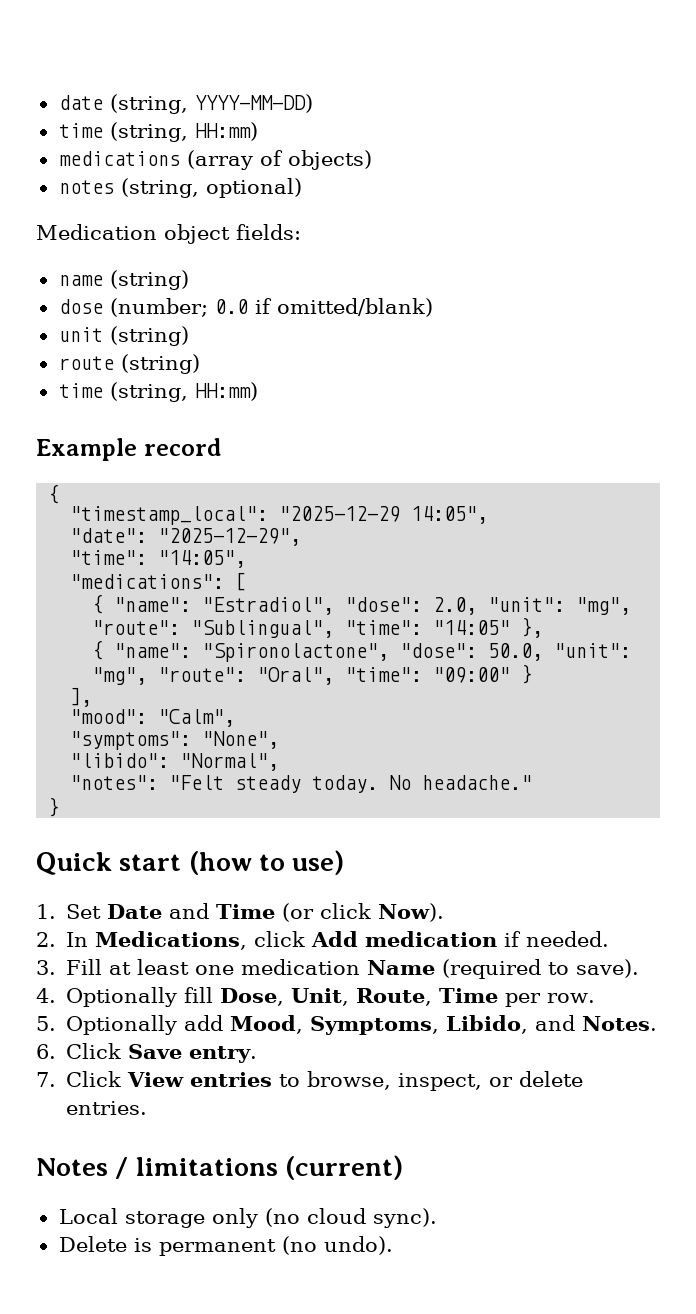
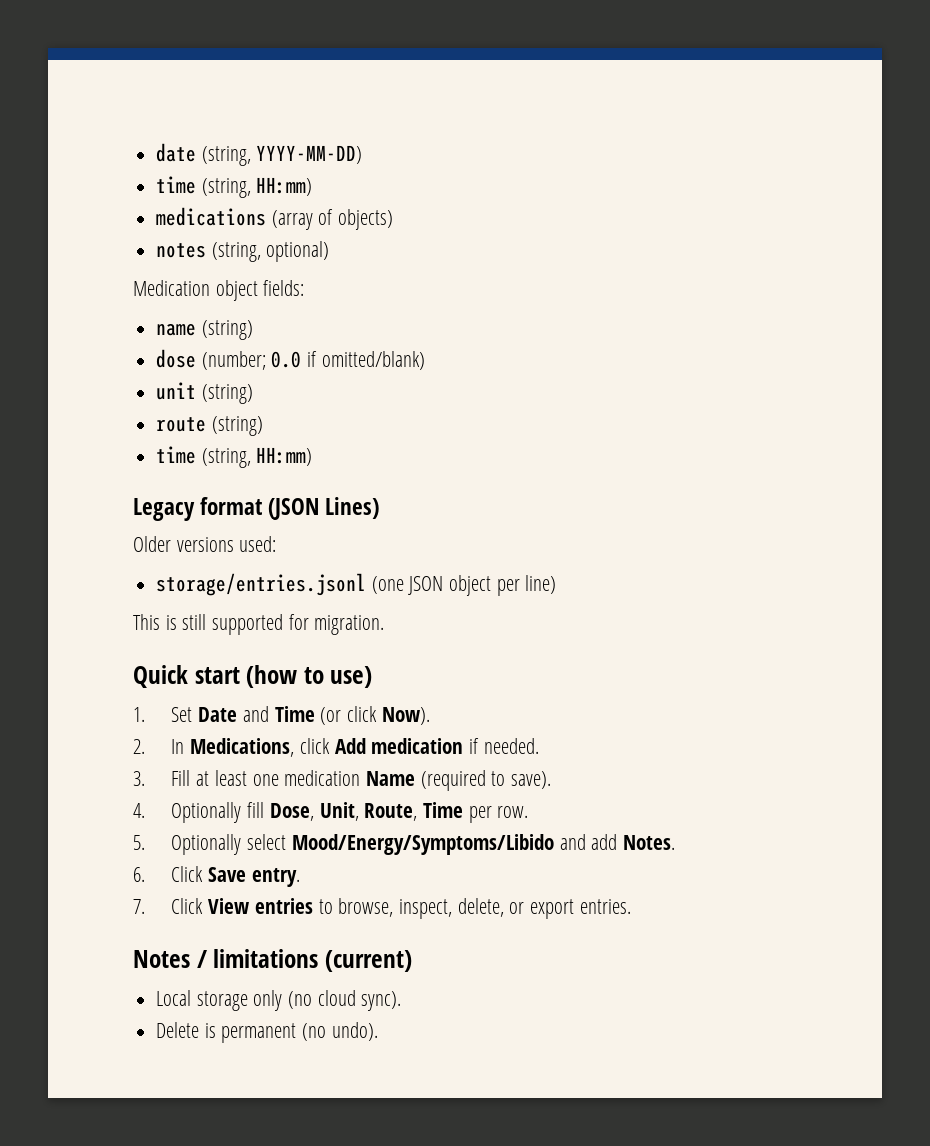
- Example record
- {
- "timestamp_local": "2025-12-29 14:05",
- "date": "2025-12-29",
- "time": "14:05",
- "medications": [
- { "name": "Estradiol", "dose": 2.0, "unit": "mg", "route": "Sublingual", "time": "14:05" },
- { "name": "Spironolactone", "dose": 50.0, "unit": "mg", "route": "Oral", "time": "09:00" }
- ],
- "mood": "Calm",
- "symptoms": "None",
- "libido": "Normal",
- "notes": "Felt steady today. No headache."
- }
+ Legacy format (JSON Lines)
+ Older versions used:
+ storage/entries.jsonl (one JSON object per line)
+ This is still supported for migration.
- 5. Optionally add Mood, Symptoms, Libido, and Notes.
+ 5. Optionally select Mood/Energy/Symptoms/Libido and add Notes.
- 7. Click View entries to browse, inspect, or delete entries.
+ 7. Click View entries to browse, inspect, delete, or export entries.

